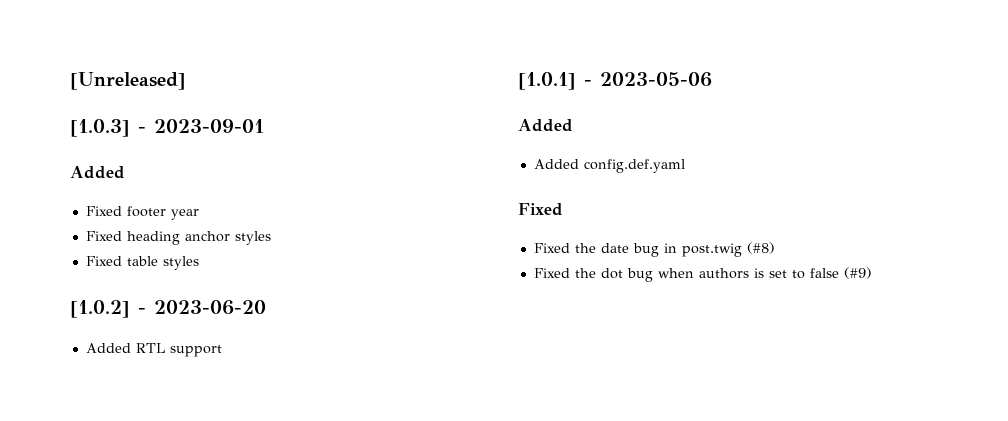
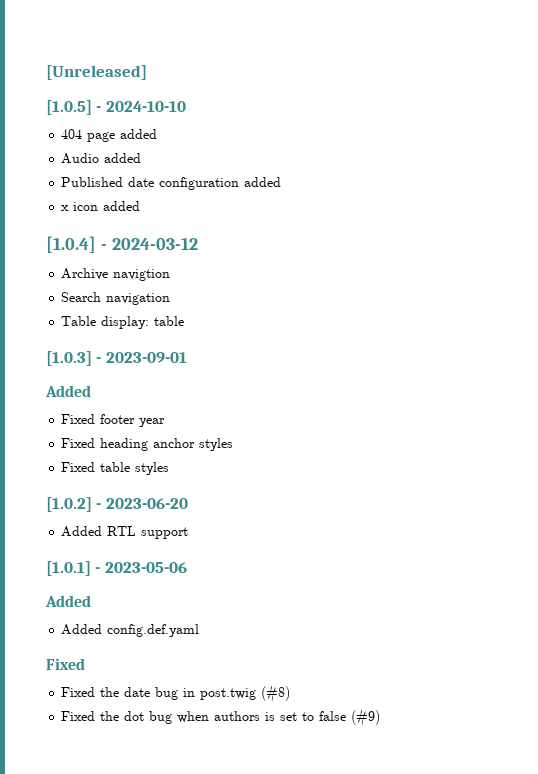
+ [1.0.5] - 2024-10-10
+ 404 page added
+ Audio added
+ Published date configuration added
+ x icon added
+ [1.0.4] - 2024-03-12
+ Archive navigtion
+ Search navigation
+ Table display: table

